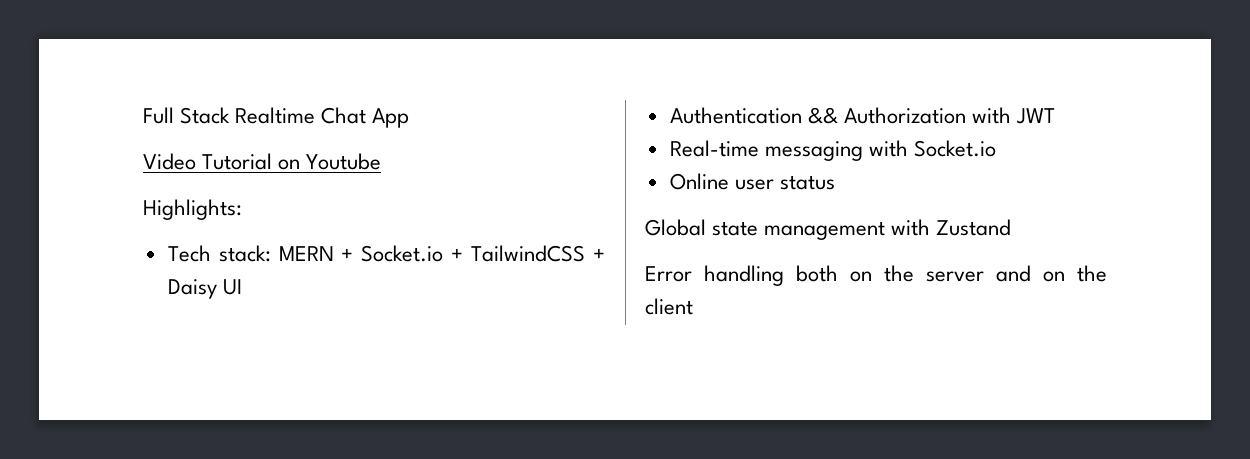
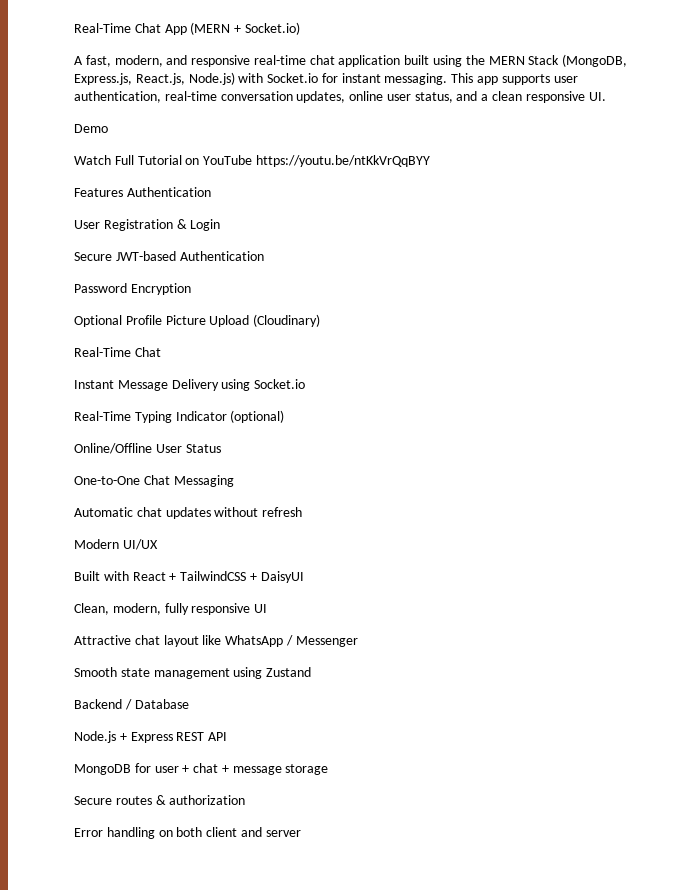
- Full Stack Realtime Chat App
- Video Tutorial on Youtube
- Highlights:
- Tech stack: MERN + Socket.io + TailwindCSS + Daisy UI
- Authentication && Authorization with JWT
- Real-time messaging with Socket.io
- Online user status
- Global state management with Zustand
+ Real-Time Chat App (MERN + Socket.io)
+ A fast, modern, and responsive real-time chat application built using the MERN Stack (MongoDB, Express.js, React.js, Node.js) with Socket.io for instant messaging. This app supports user authentication, real-time conversation updates, online user status, and a clean responsive UI.
+ Demo
+ Watch Full Tutorial on YouTube https://youtu.be/ntKkVrQqBYY
+ Features Authentication
+ User Registration & Login
+ Secure JWT-based Authentication
+ Password Encryption
+ Optional Profile Picture Upload (Cloudinary)
+ Real-Time Chat
+ Instant Message Delivery using Socket.io
+ Real-Time Typing Indicator (optional)
+ Online/Offline User Status
+ One-to-One Chat Messaging
+ Automatic chat updates without refresh
+ Modern UI/UX
+ Built with React + TailwindCSS + DaisyUI
+ Clean, modern, fully responsive UI
+ Attractive chat layout like WhatsApp / Messenger
+ Smooth state management using Zustand
- Error handling both on the server and on the client
+ Backend / Database
+ Node.js + Express REST API
+ MongoDB for user + chat + message storage
+ Secure routes & authorization
+ Error handling on both client and server

